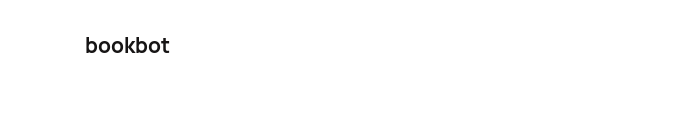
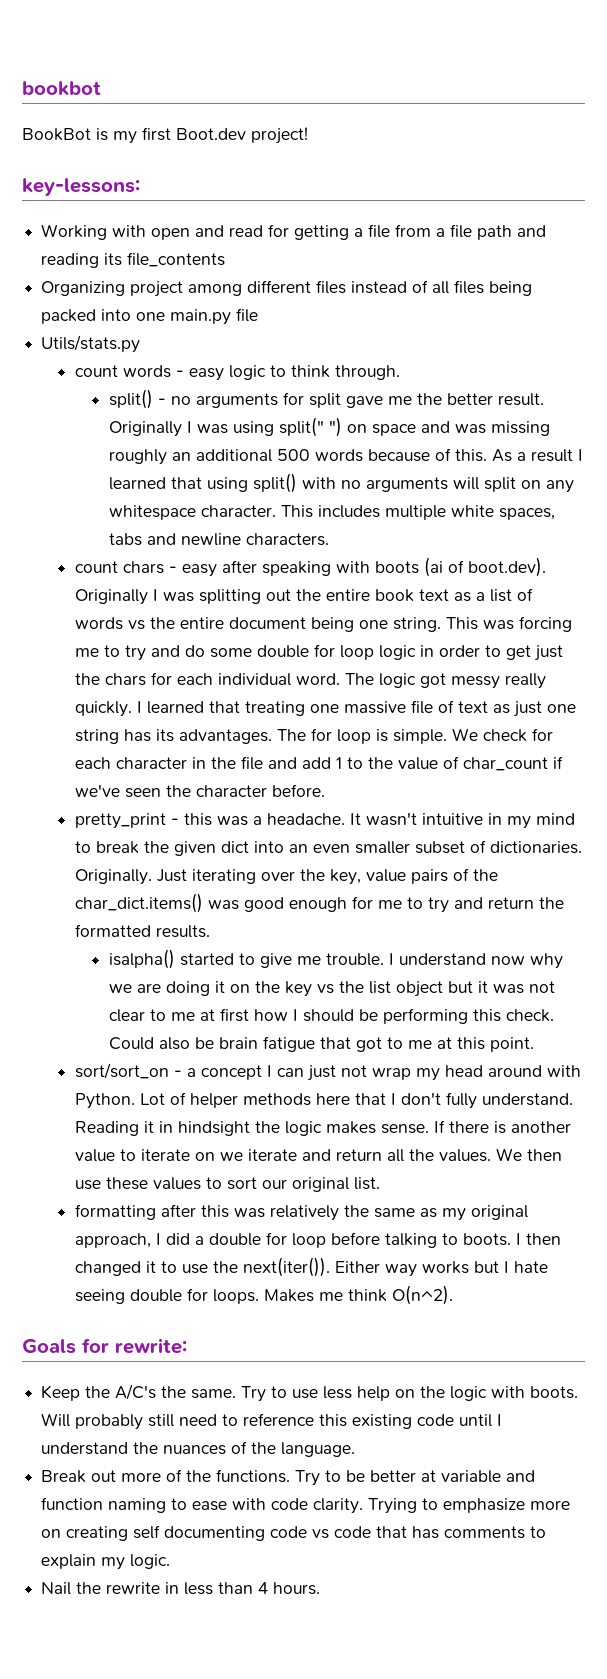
+ BookBot is my first Boot.dev project!
+ key-lessons:
+ Working with open and read for getting a file from a file path and reading its file_contents
+ Organizing project among different files instead of all files being packed into one main.py file
+ Utils/stats.py
+ count words - easy logic to think through.
+ split() - no arguments for split gave me the better result. Originally I was using split(" ") on space and was missing roughly an additional 500 words because of this. As a result I learned that using split() with no arguments will split on any whitespace character. This includes multiple white spaces, tabs and newline characters.
+ count chars - easy after speaking with boots (ai of boot.dev). Originally I was splitting out the entire book text as a list of words vs the entire document being one string. This was forcing me to try and do some double for loop logic in order to get just the chars for each individual word. The logic got messy really quickly. I learned that treating one massive file of text as just one string has its advantages. The for loop is simple. We check for each character in the file and add 1 to the value of char_count if we've seen the character before.
+ pretty_print - this was a headache. It wasn't intuitive in my mind to break the given dict into an even smaller subset of dictionaries. Originally. Just iterating over the key, value pairs of the char_dict.items() was good enough for me to try and return the formatted results.
+ isalpha() started to give me trouble. I understand now why we are doing it on the key vs the list object but it was not clear to me at first how I should be performing this check. Could also be brain fatigue that got to me at this point.
+ sort/sort_on - a concept I can just not wrap my head around with Python. Lot of helper methods here that I don't fully understand. Reading it in hindsight the logic makes sense. If there is another value to iterate on we iterate and return all the values. We then use these values to sort our original list.
+ formatting after this was relatively the same as my original approach, I did a double for loop before talking to boots. I then changed it to use the next(iter()). Either way works but I hate seeing double for loops. Makes me think O(n^2).
+ Goals for rewrite:
+ Keep the A/C's the same. Try to use less help on the logic with boots. Will probably still need to reference this existing code until I understand the nuances of the language.
+ Break out more of the functions. Try to be better at variable and function naming to ease with code clarity. Trying to emphasize more on creating self documenting code vs code that has comments to explain my logic.
+ Nail the rewrite in less than 4 hours.

